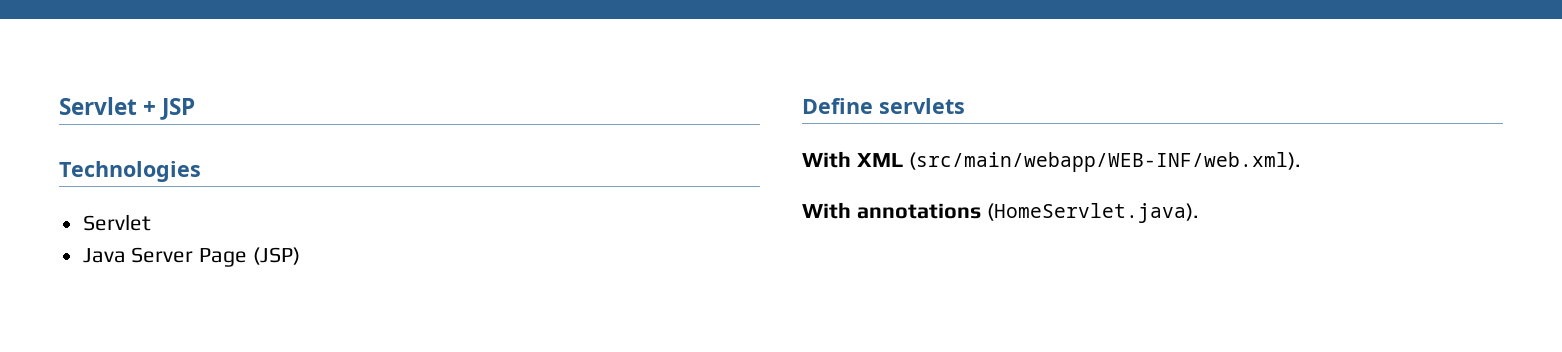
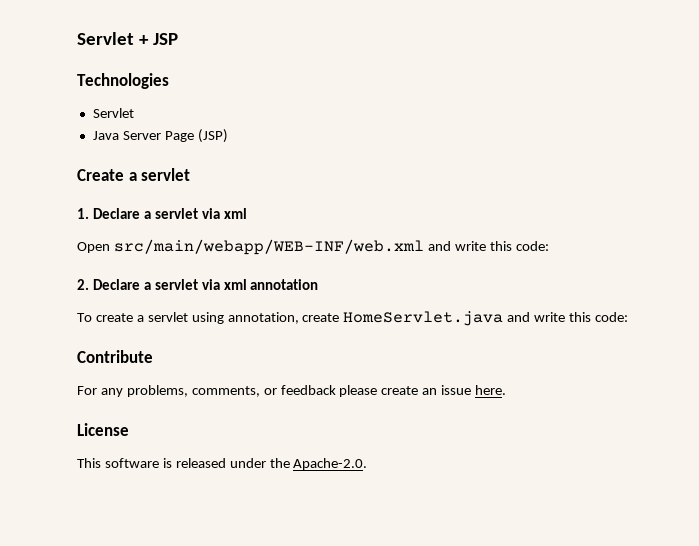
- Define servlets
- With XML (src/main/webapp/WEB-INF/web.xml).
- With annotations (HomeServlet.java).
+ Create a servlet
+ 1. Declare a servlet via xml
+ Open src/main/webapp/WEB-INF/web.xml and write this code:
+ 2. Declare a servlet via xml annotation
+ To create a servlet using annotation, create HomeServlet.java and write this code:
+ Contribute
+ For any problems, comments, or feedback please create an issue here.
+ License
+ This software is released under the Apache-2.0.

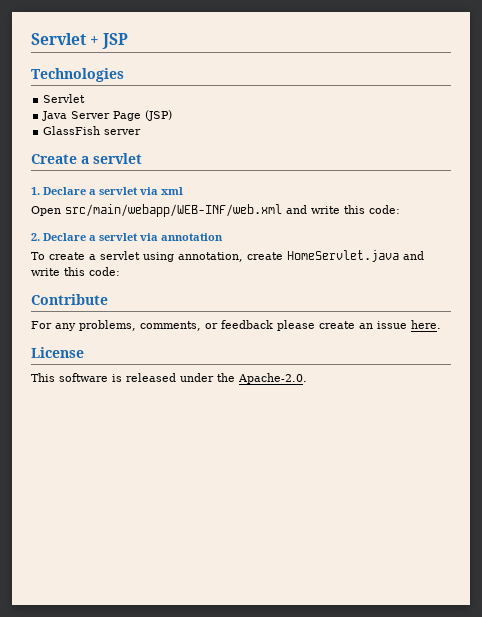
+ GlassFish server
- 2. Declare a servlet via xml annotation
+ 2. Declare a servlet via annotation

